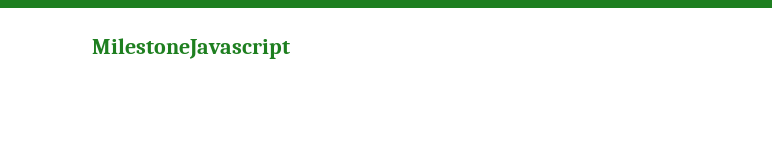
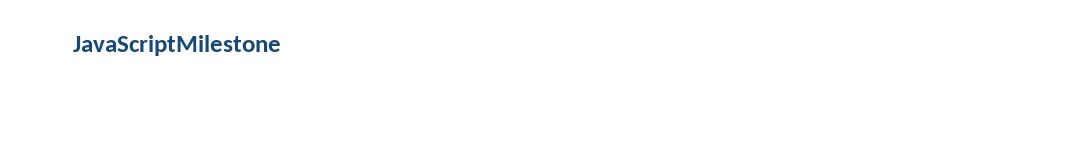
- MilestoneJavascript
+ JavaScriptMilestone

